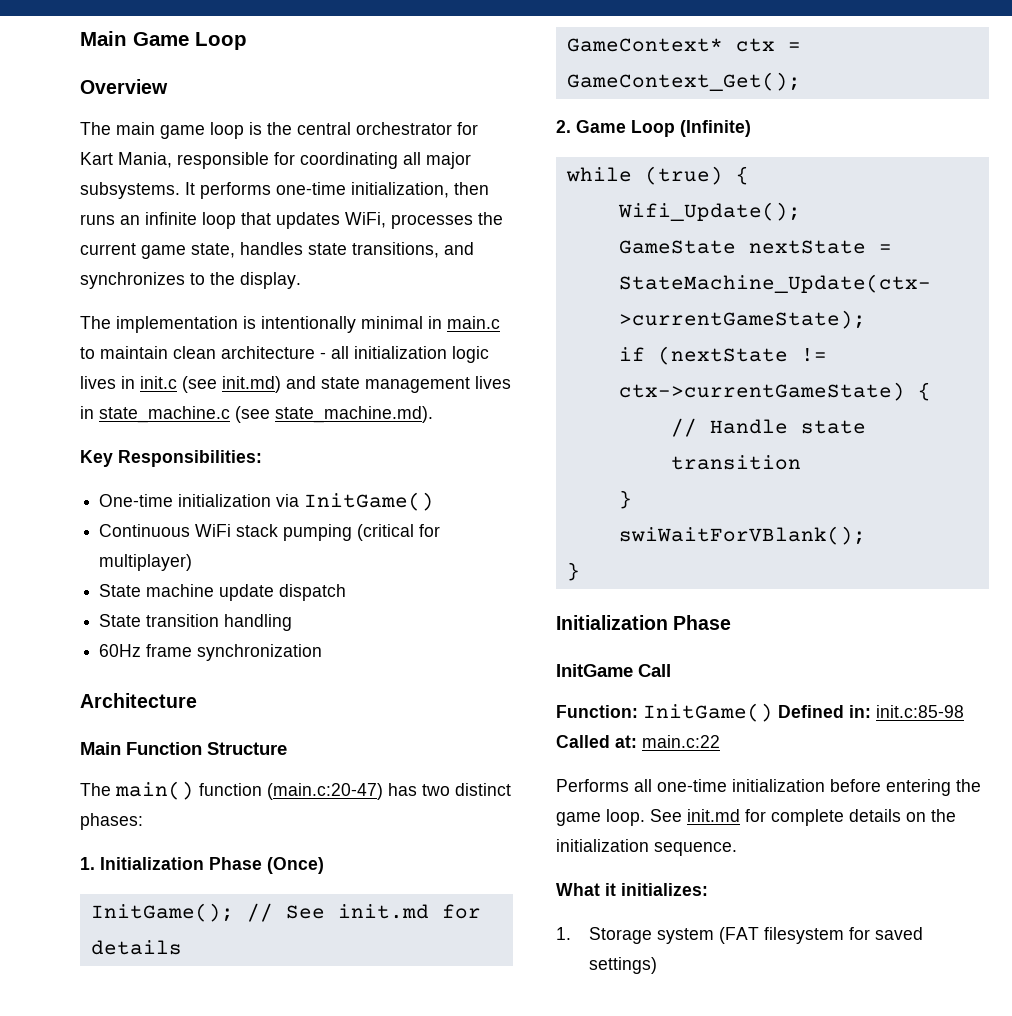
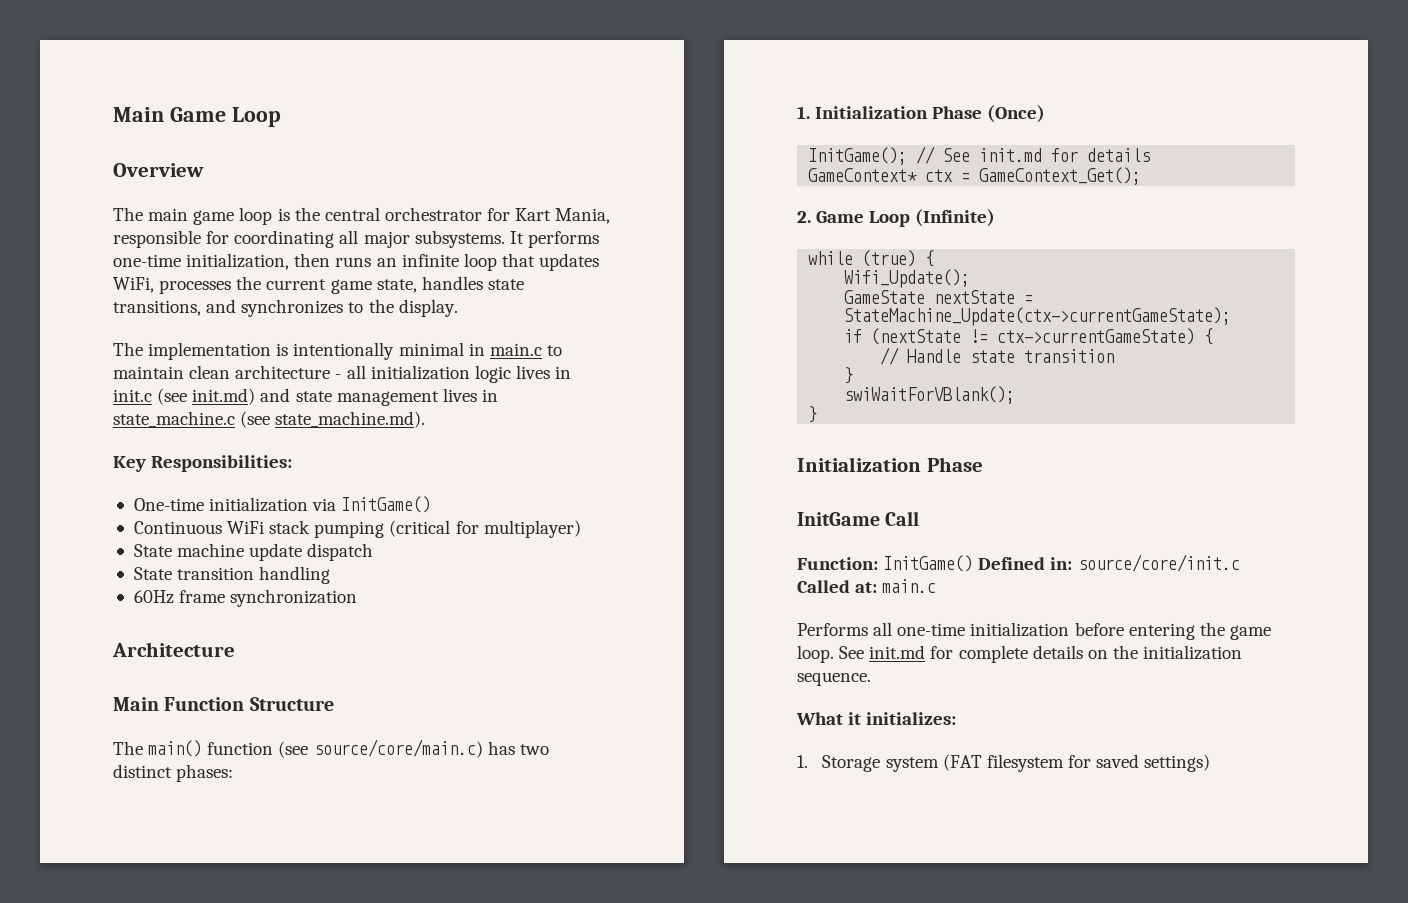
- The main() function (main.c:20-47) has two distinct phases:
+ The main() function (see source/core/main.c) has two distinct phases:
- Function: InitGame() Defined in: init.c:85-98 Called at: main.c:22
+ Function: InitGame() Defined in: source/core/init.c Called at: main.c

